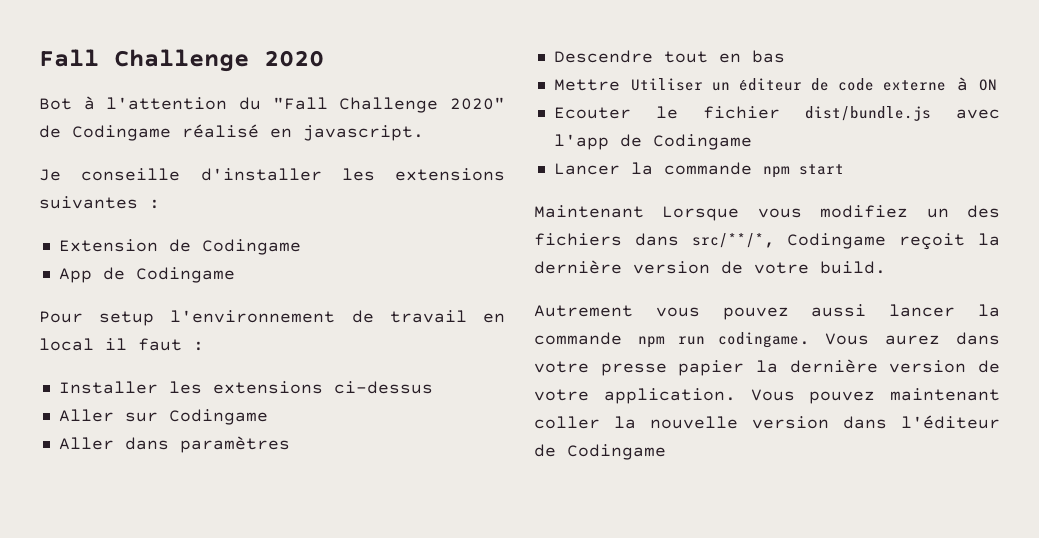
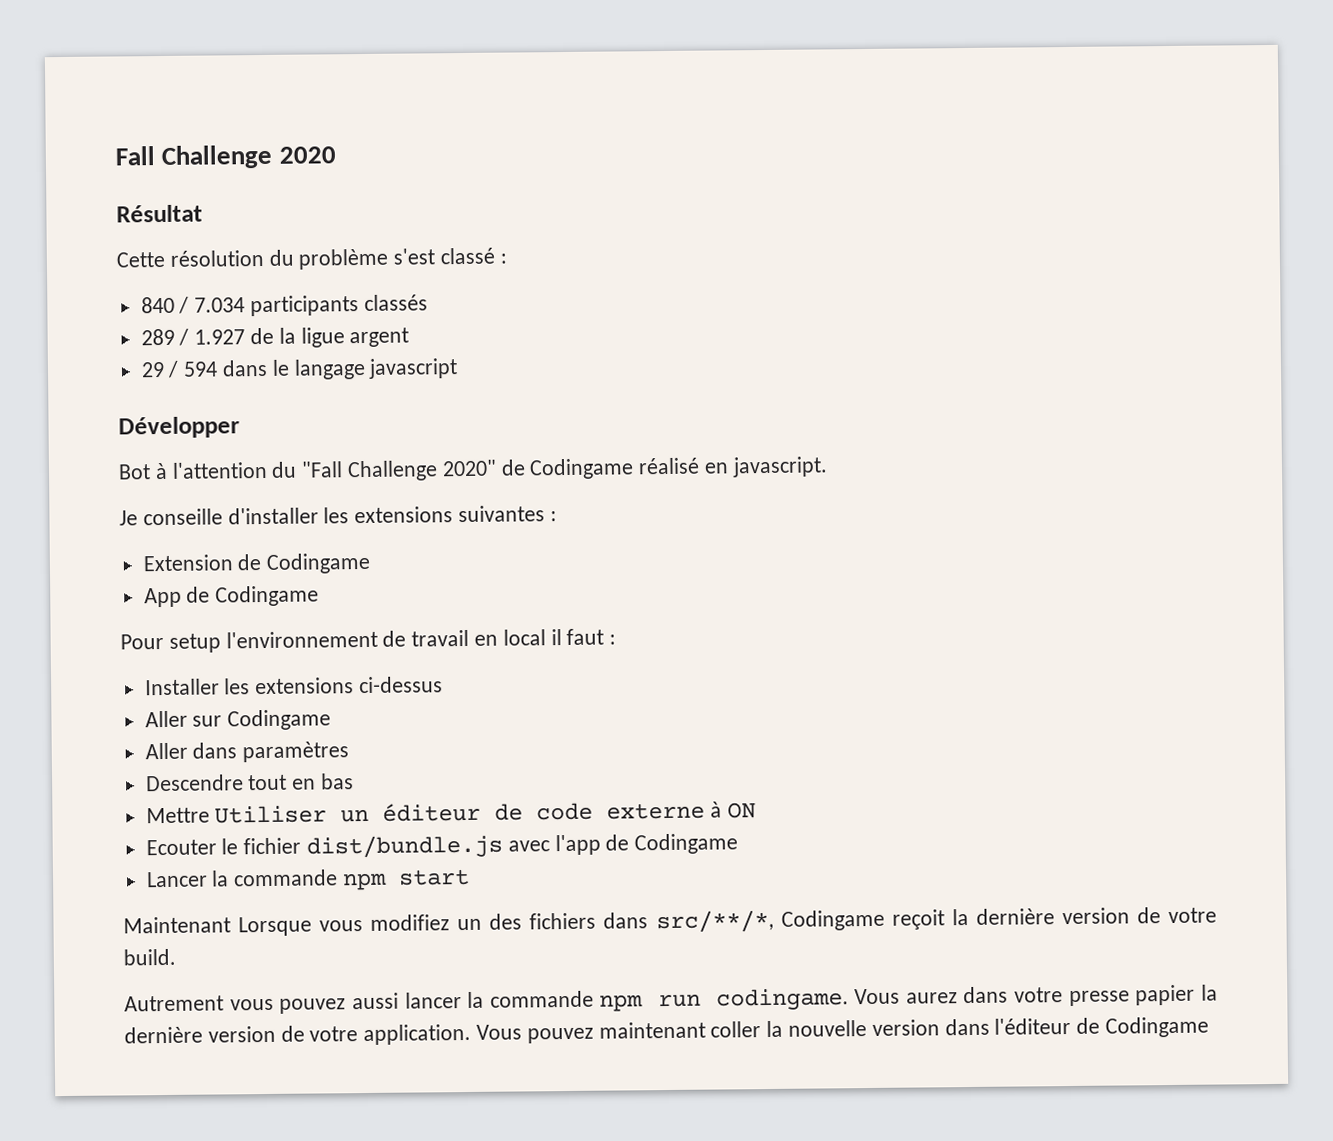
+ Résultat
+ Cette résolution du problème s'est classé :
+ 840 / 7.034 participants classés
+ 289 / 1.927 de la ligue argent
+ 29 / 594 dans le langage javascript
+ Développer

